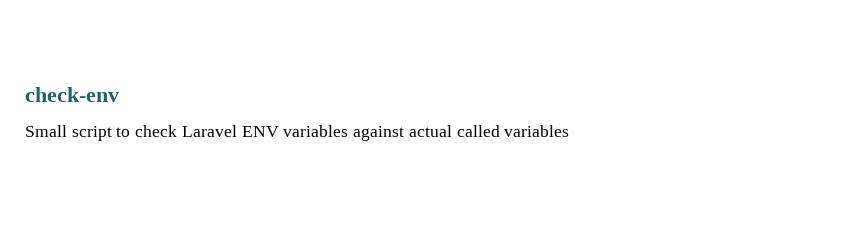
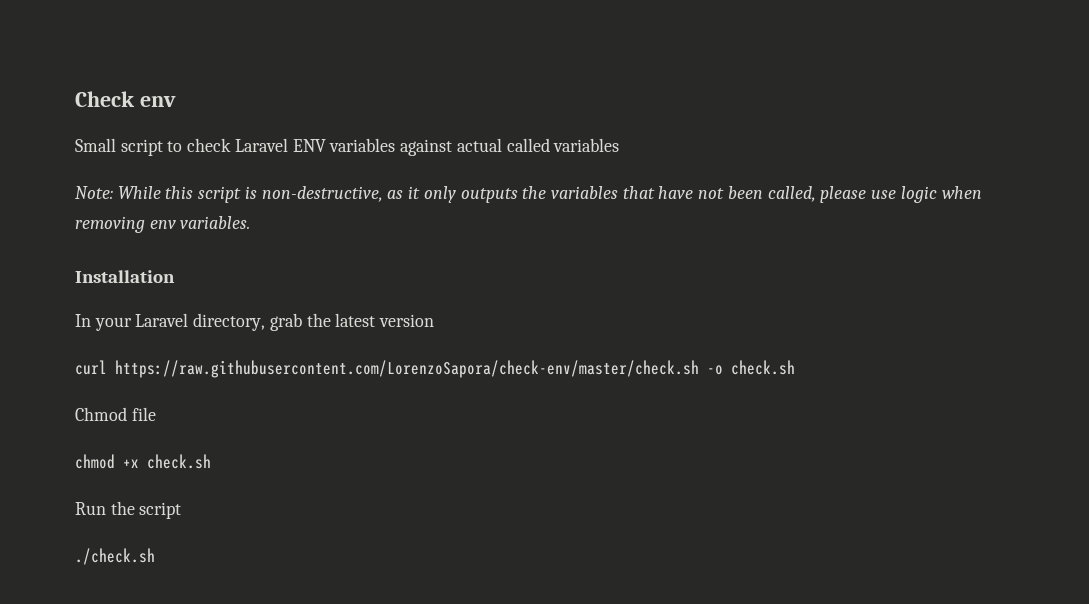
- check-env
+ Check env
+ Note: While this script is non-destructive, as it only outputs the variables that have not been called, please use logic when removing env variables.
+ Installation
+ In your Laravel directory, grab the latest version
+ curl https://raw.githubusercontent.com/LorenzoSapora/check-env/master/check.sh -o check.sh
+ Chmod file
+ chmod +x check.sh
+ Run the script
+ ./check.sh

